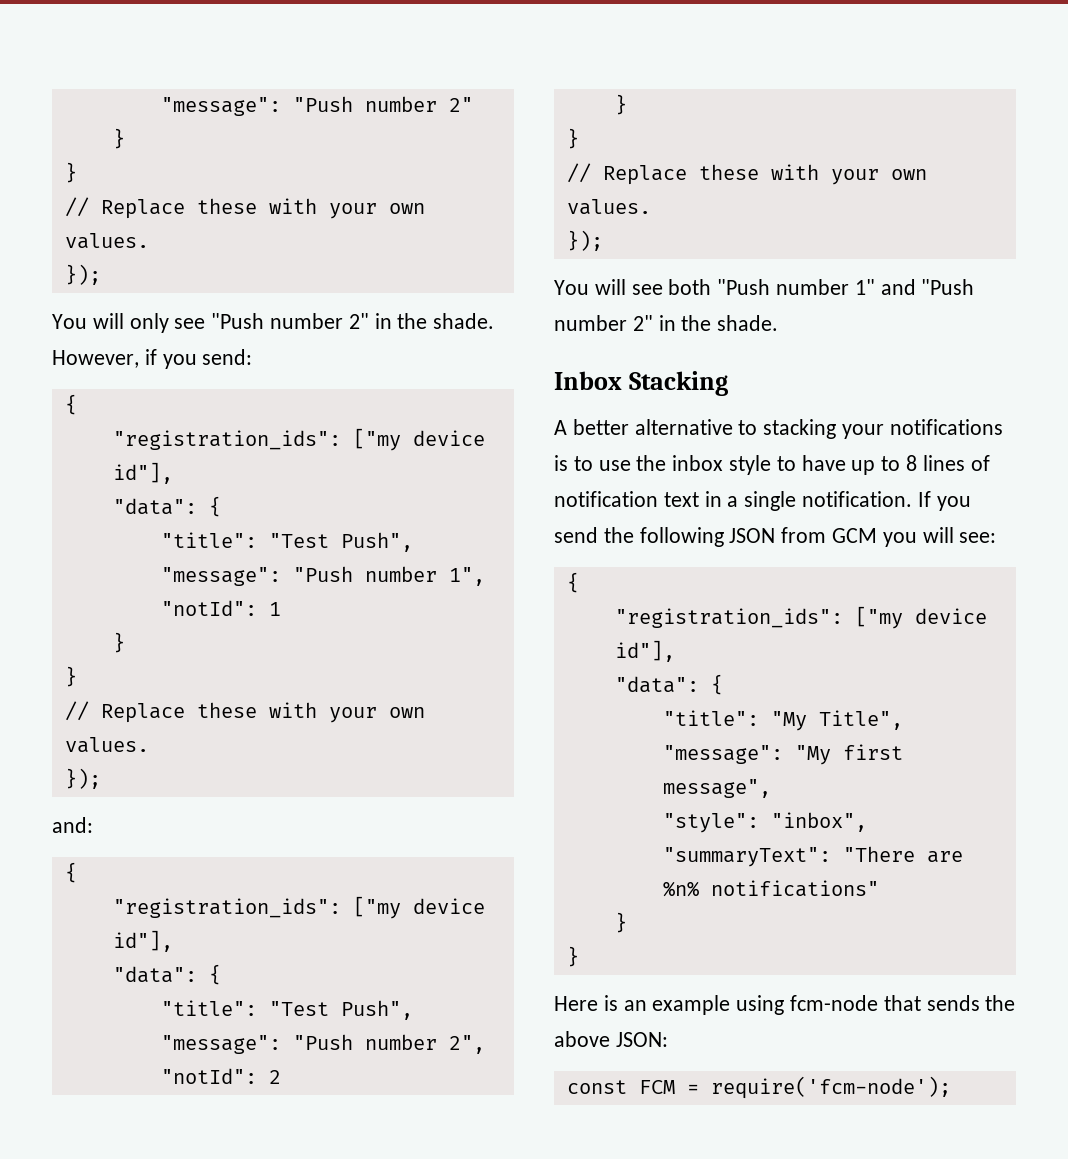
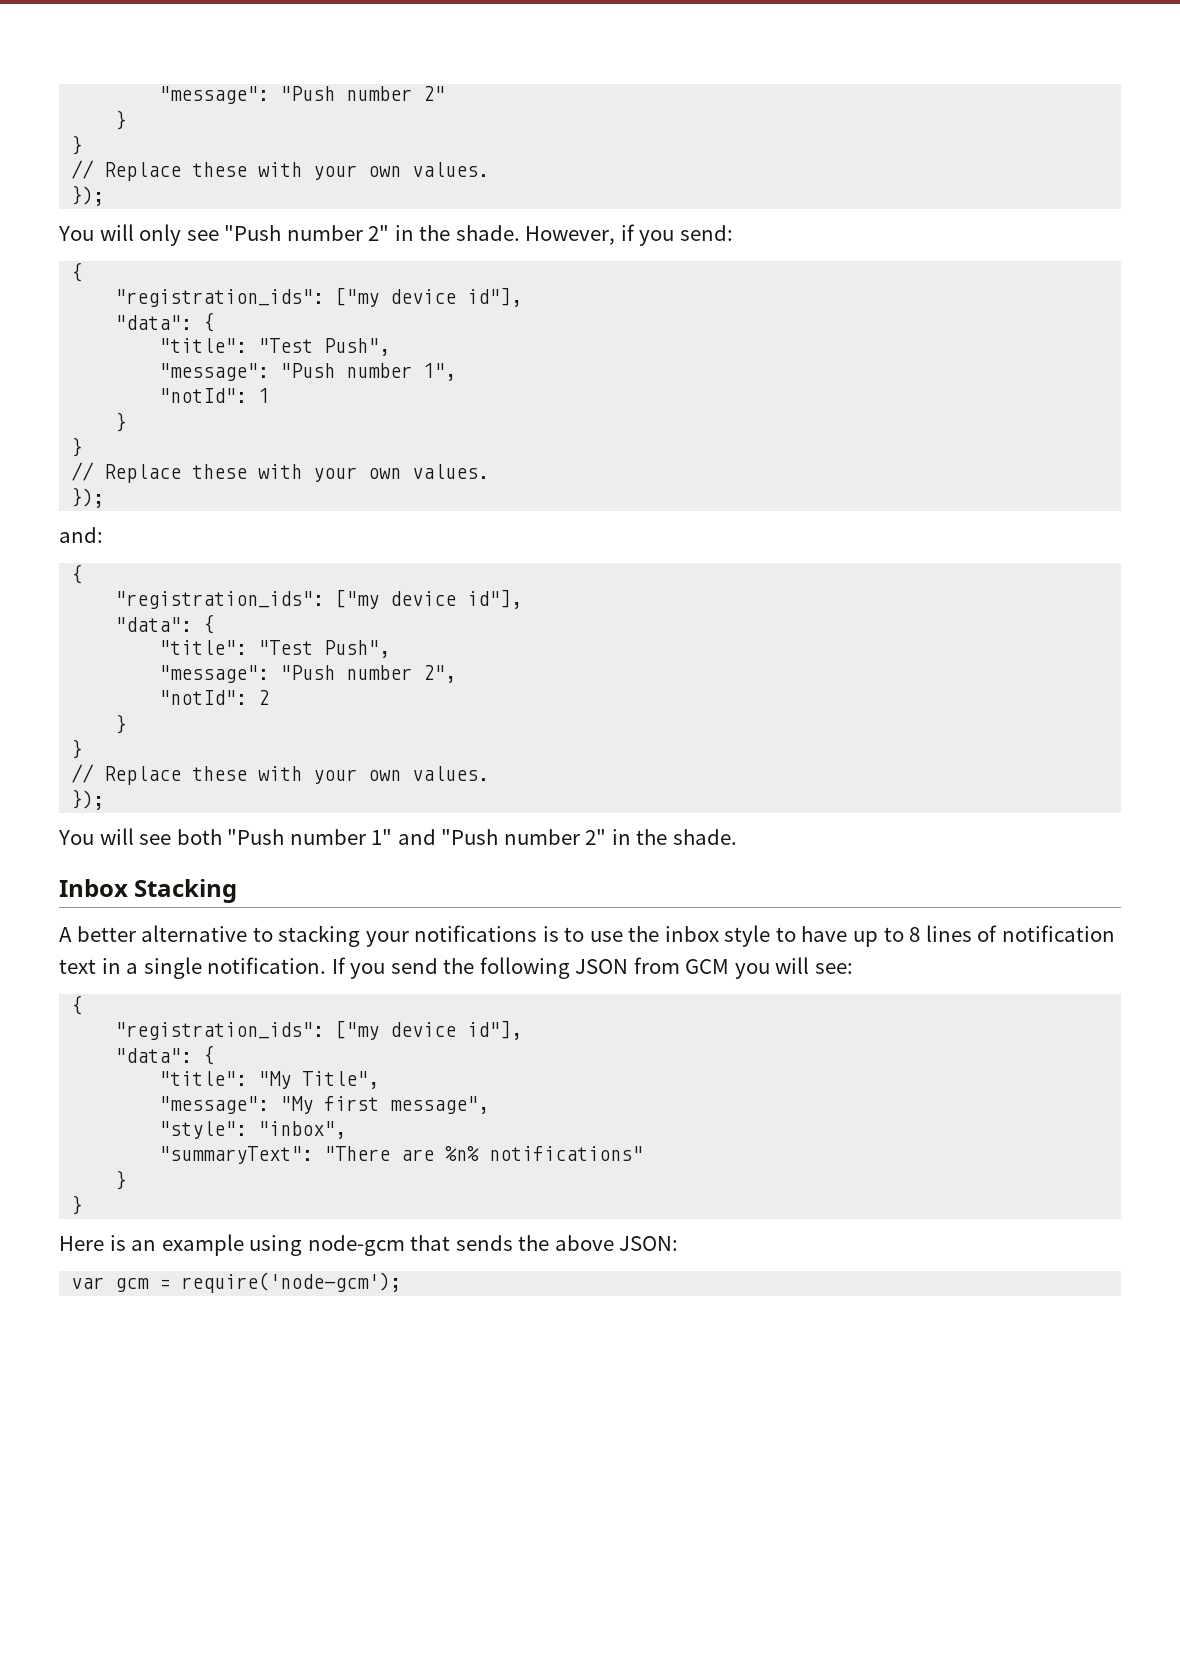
- Here is an example using fcm-node that sends the above JSON:
+ Here is an example using node-gcm that sends the above JSON:
- const FCM = require('fcm-node');
+ var gcm = require('node-gcm');

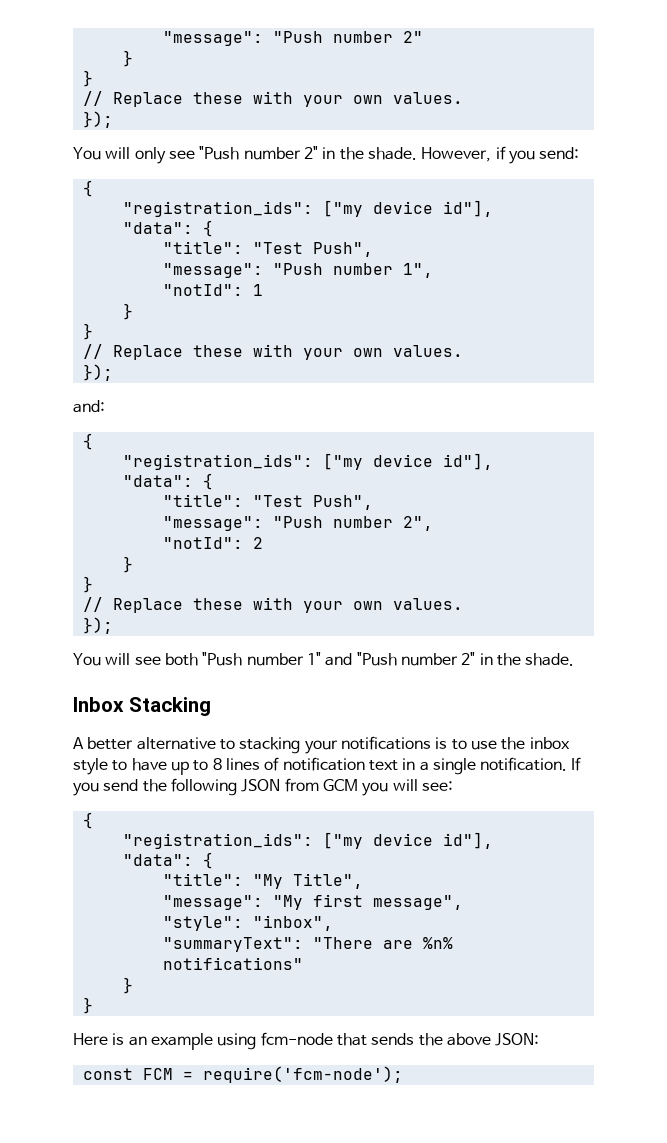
- Here is an example using node-gcm that sends the above JSON:
+ Here is an example using fcm-node that sends the above JSON:
- var gcm = require('node-gcm');
+ const FCM = require('fcm-node');

